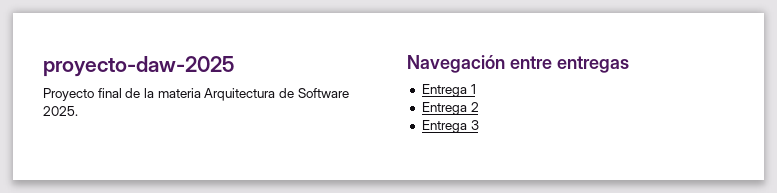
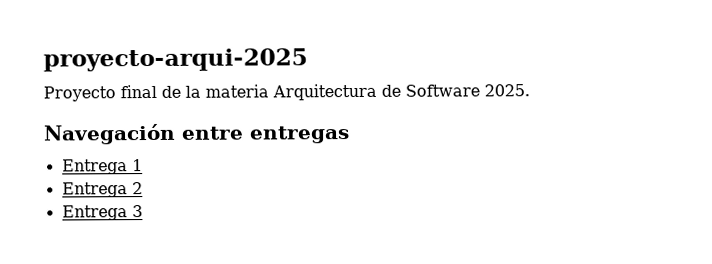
- proyecto-daw-2025
+ proyecto-arqui-2025

